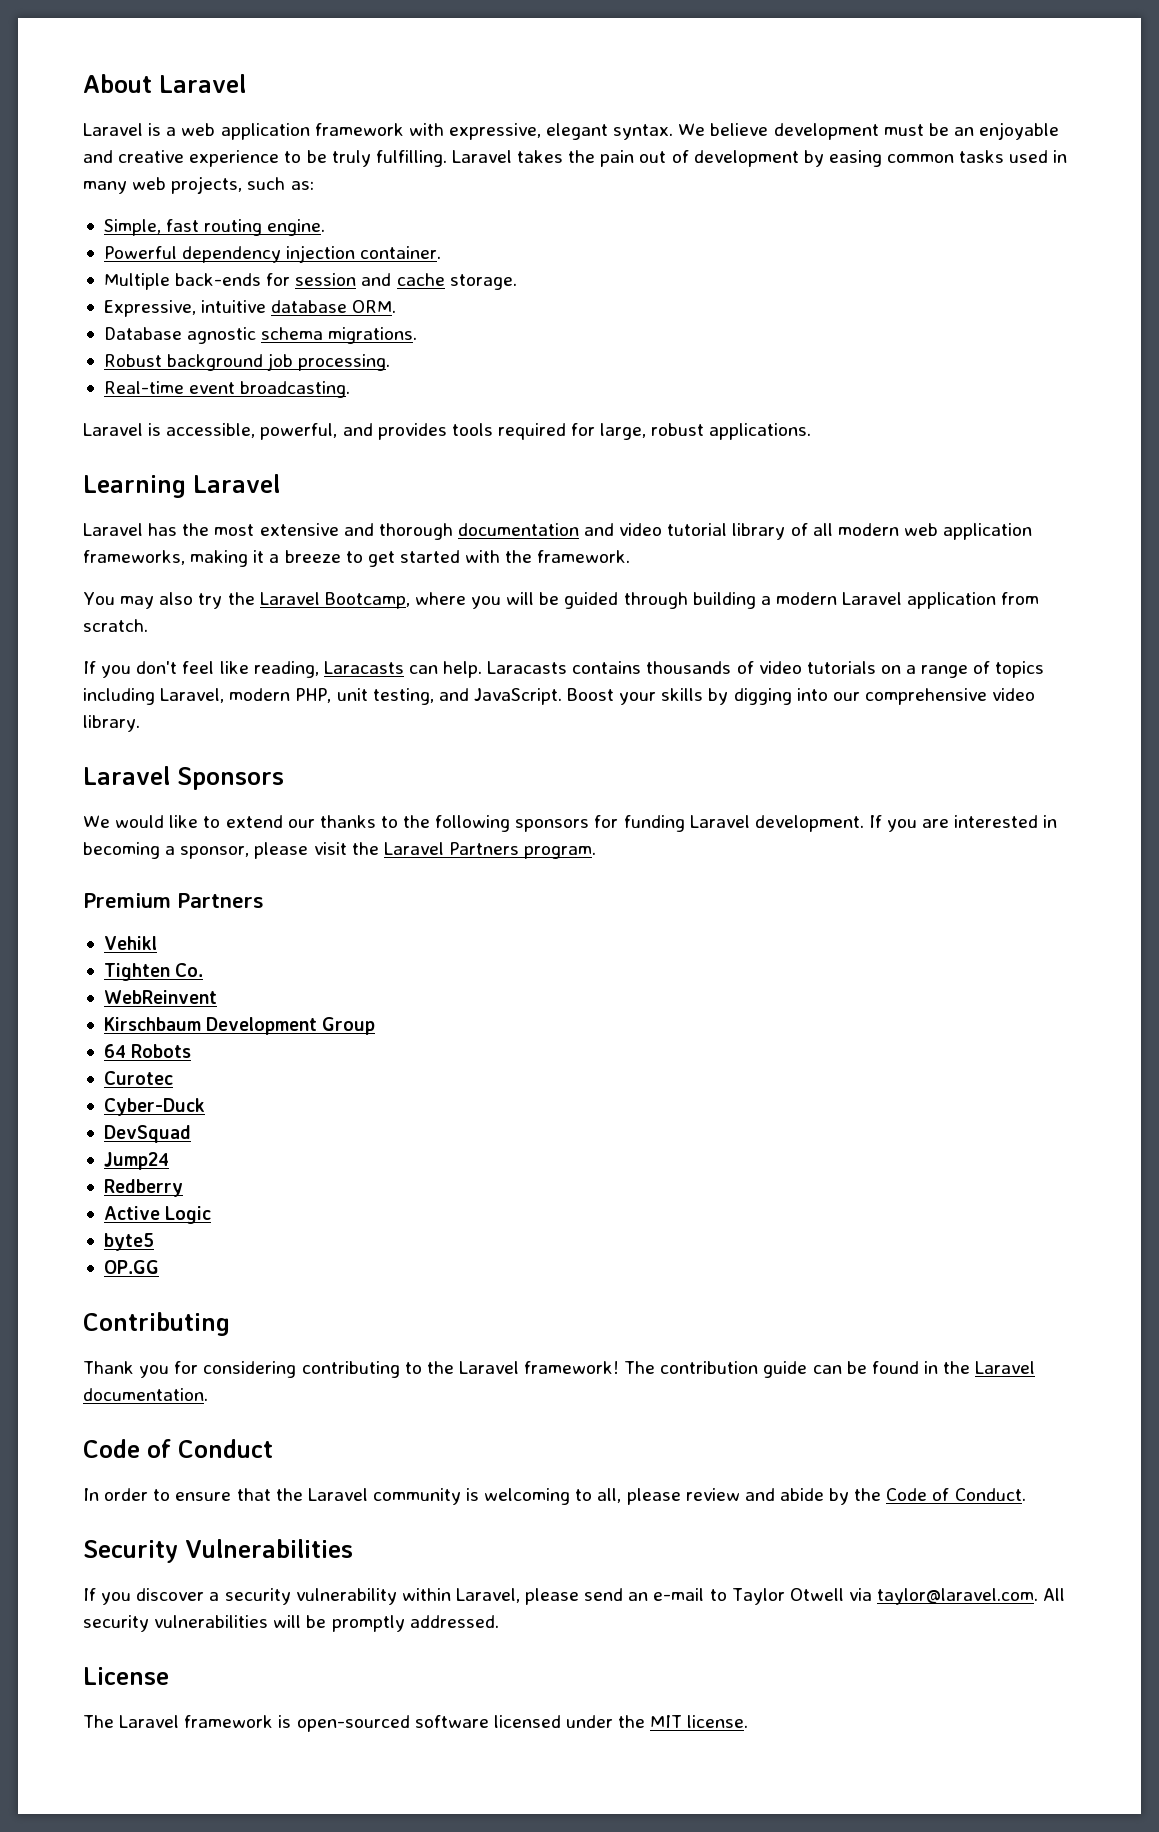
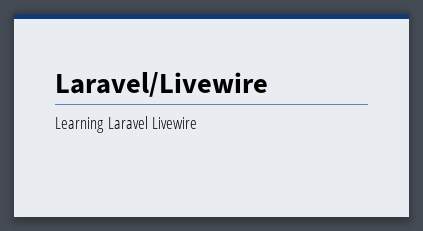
- About Laravel
- Laravel is a web application framework with expressive, elegant syntax. We believe development must be an enjoyable and creative experience to be truly fulfilling. Laravel takes the pain out of development by easing common tasks used in many web projects, such as:
- Simple, fast routing engine.
- Powerful dependency injection container.
- Multiple back-ends for session and cache storage.
- Expressive, intuitive database ORM.
- Database agnostic schema migrations.
- Robust background job processing.
- Real-time event broadcasting.
- Laravel is accessible, powerful, and provides tools required for large, robust applications.
- Learning Laravel
- Laravel has the most extensive and thorough documentation and video tutorial library of all modern web application frameworks, making it a breeze to get started with the framework.
- You may also try the Laravel Bootcamp, where you will be guided through building a modern Laravel application from scratch.
- If you don't feel like reading, Laracasts can help. Laracasts contains thousands of video tutorials on a range of topics including Laravel, modern PHP, unit testing, and JavaScript. Boost your skills by digging into our comprehensive video library.
- Laravel Sponsors
- We would like to extend our thanks to the following sponsors for funding Laravel development. If you are interested in becoming a sponsor, please visit the Laravel Partners program.
- Premium Partners
- Vehikl
- Tighten Co.
- WebReinvent
- Kirschbaum Development Group
- 64 Robots
- Curotec
- Cyber-Duck
- DevSquad
- Jump24
- Redberry
- Active Logic
- byte5
- OP.GG
- Contributing
- Thank you for considering contributing to the Laravel framework! The contribution guide can be found in the Laravel documentation.
- Code of Conduct
- In order to ensure that the Laravel community is welcoming to all, please review and abide by the Code of Conduct.
- Security Vulnerabilities
- If you discover a security vulnerability within Laravel, please send an e-mail to Taylor Otwell via taylor@laravel.com. All security vulnerabilities will be promptly addressed.
- License
- The Laravel framework is open-sourced software licensed under the MIT license.
+ Laravel/Livewire
+ Learning Laravel Livewire

